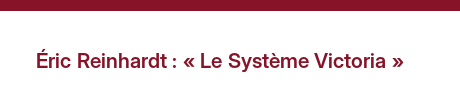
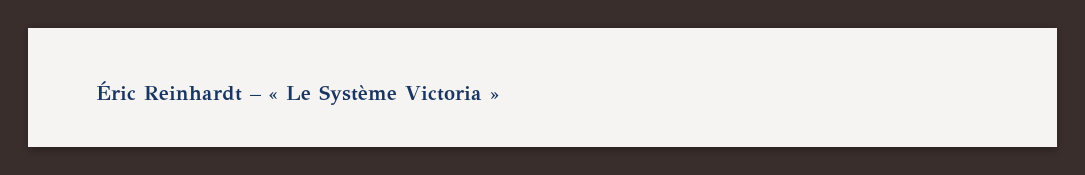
- Éric Reinhardt : « Le Système Victoria »
+ Éric Reinhardt – « Le Système Victoria »

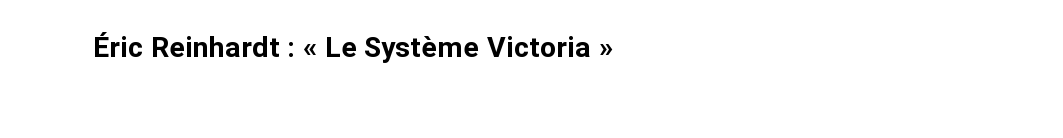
- Éric Reinhardt – « Le Système Victoria »
+ Éric Reinhardt : « Le Système Victoria »

